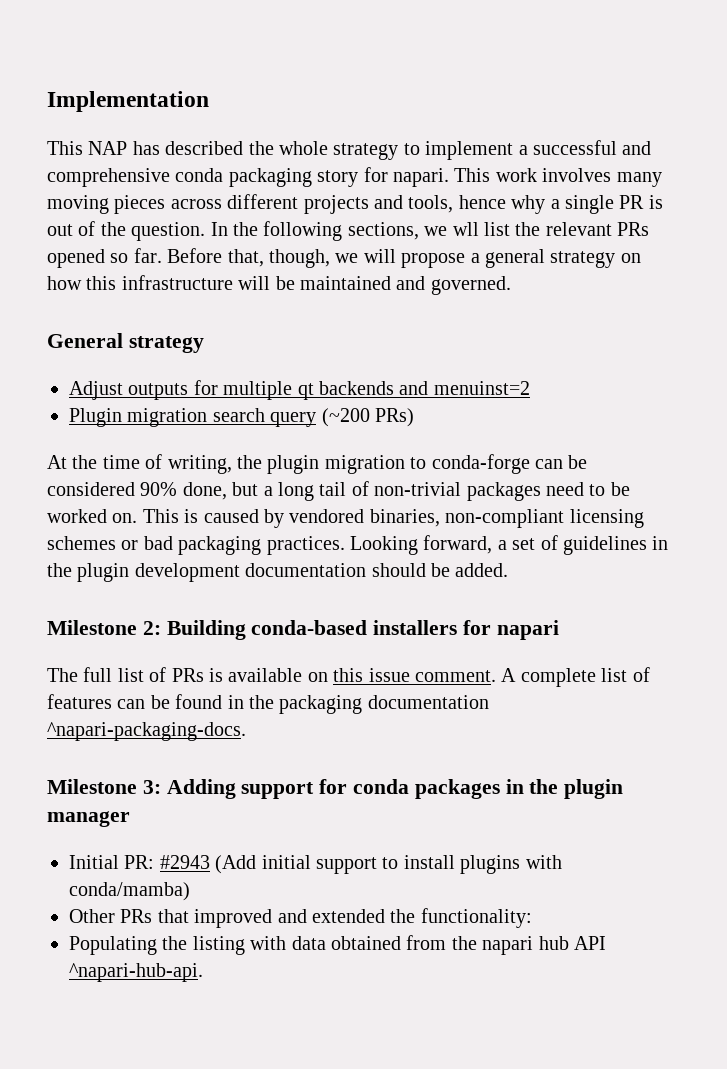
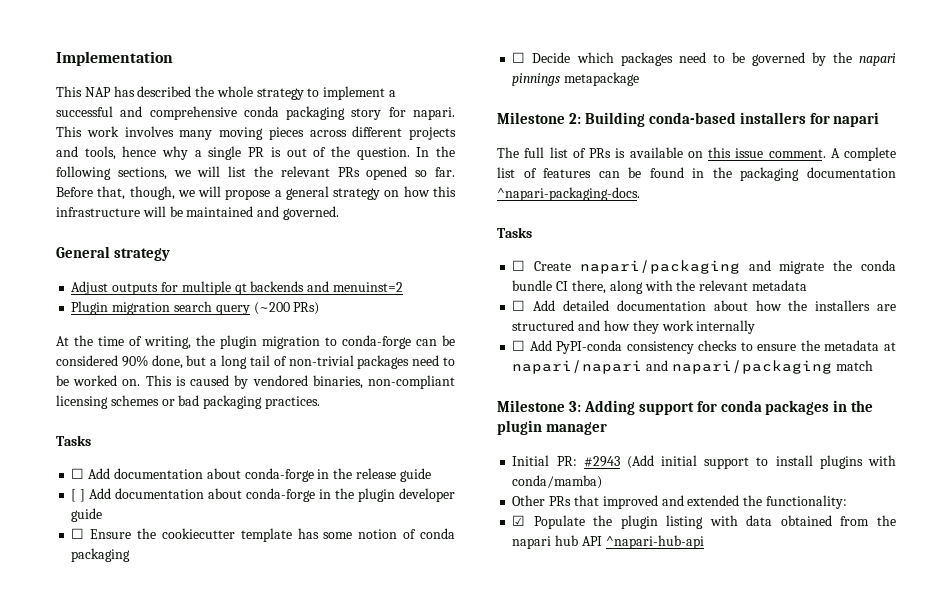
- In the following sections, we wll list the relevant PRs opened so far.
+ In the following sections, we will list the relevant PRs opened so far.
- This is caused by vendored binaries, non-compliant licensing schemes or bad packaging practices. Looking forward, a set of guidelines in the plugin development documentation should be added.
+ This is caused by vendored binaries, non-compliant licensing schemes or bad packaging practices.
+ Tasks
+ ☐ Add documentation about conda-forge in the release guide
+ [ ] Add documentation about conda-forge in the plugin developer guide
+ ☐ Ensure the cookiecutter template has some notion of conda packaging
+ ☐ Decide which packages need to be governed by the napari pinnings metapackage
  A complete list of features can be found in the packaging documentation ^napari-packaging-docs.
+ Tasks
+ ☐ Create napari/packaging and migrate the conda bundle CI there, along with the relevant metadata
+ ☐ Add detailed documentation about how the installers are structured and how they work internally
+ ☐ Add PyPI-conda consistency checks to ensure the metadata at napari/napari and napari/packaging match
- Populating the listing with data obtained from the napari hub API ^napari-hub-api.
+ ☑ Populate the plugin listing with data obtained from the napari hub API ^napari-hub-api

